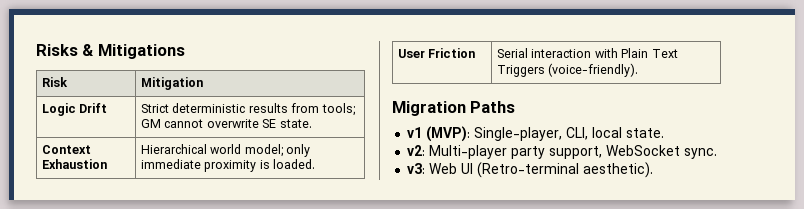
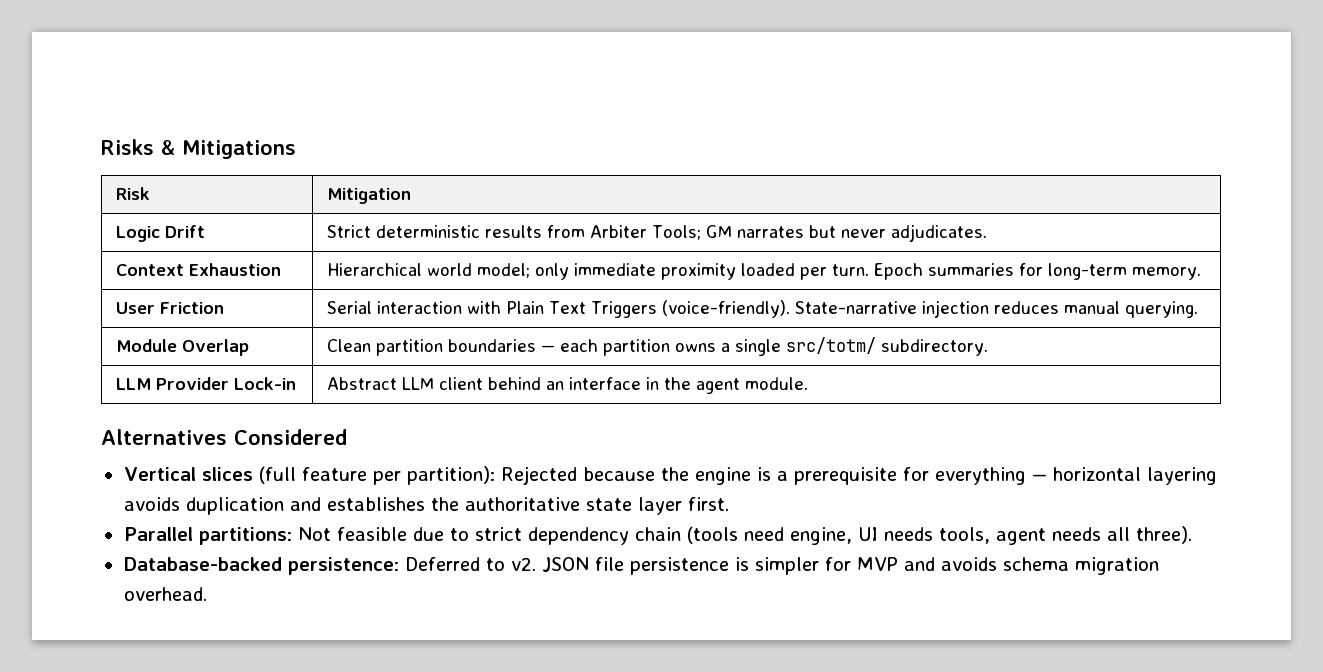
- Logic Drift | Strict deterministic results from tools; GM cannot overwrite SE state.
+ Logic Drift | Strict deterministic results from Arbiter Tools; GM narrates but never adjudicates.
- Context Exhaustion | Hierarchical world model; only immediate proximity is loaded.
+ Context Exhaustion | Hierarchical world model; only immediate proximity loaded per turn. Epoch summaries for long-term memory.
- User Friction | Serial interaction with Plain Text Triggers (voice-friendly).
- Migration Paths
- v1 (MVP): Single-player, CLI, local state.
- v2: Multi-player party support, WebSocket sync.
- v3: Web UI (Retro-terminal aesthetic).
+ User Friction | Serial interaction with Plain Text Triggers (voice-friendly). State-narrative injection reduces manual querying.
+ Module Overlap | Clean partition boundaries — each partition owns a single src/totm/ subdirectory.
+ LLM Provider Lock-in | Abstract LLM client behind an interface in the agent module.
+ Alternatives Considered
+ Vertical slices (full feature per partition): Rejected because the engine is a prerequisite for everything — horizontal layering avoids duplication and establishes the authoritative state layer first.
+ Parallel partitions: Not feasible due to strict dependency chain (tools need engine, UI needs tools, agent needs all three).
+ Database-backed persistence: Deferred to v2. JSON file persistence is simpler for MVP and avoids schema migration overhead.

